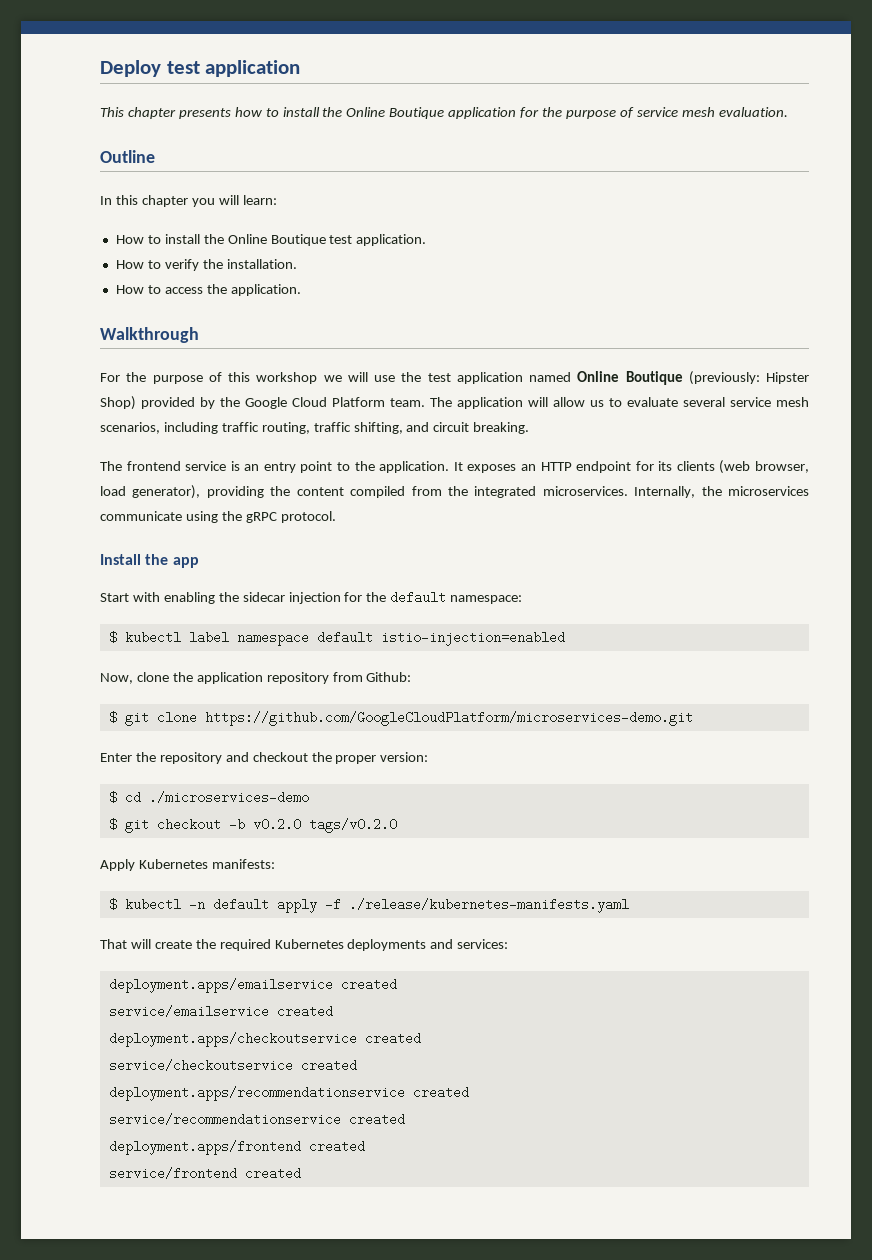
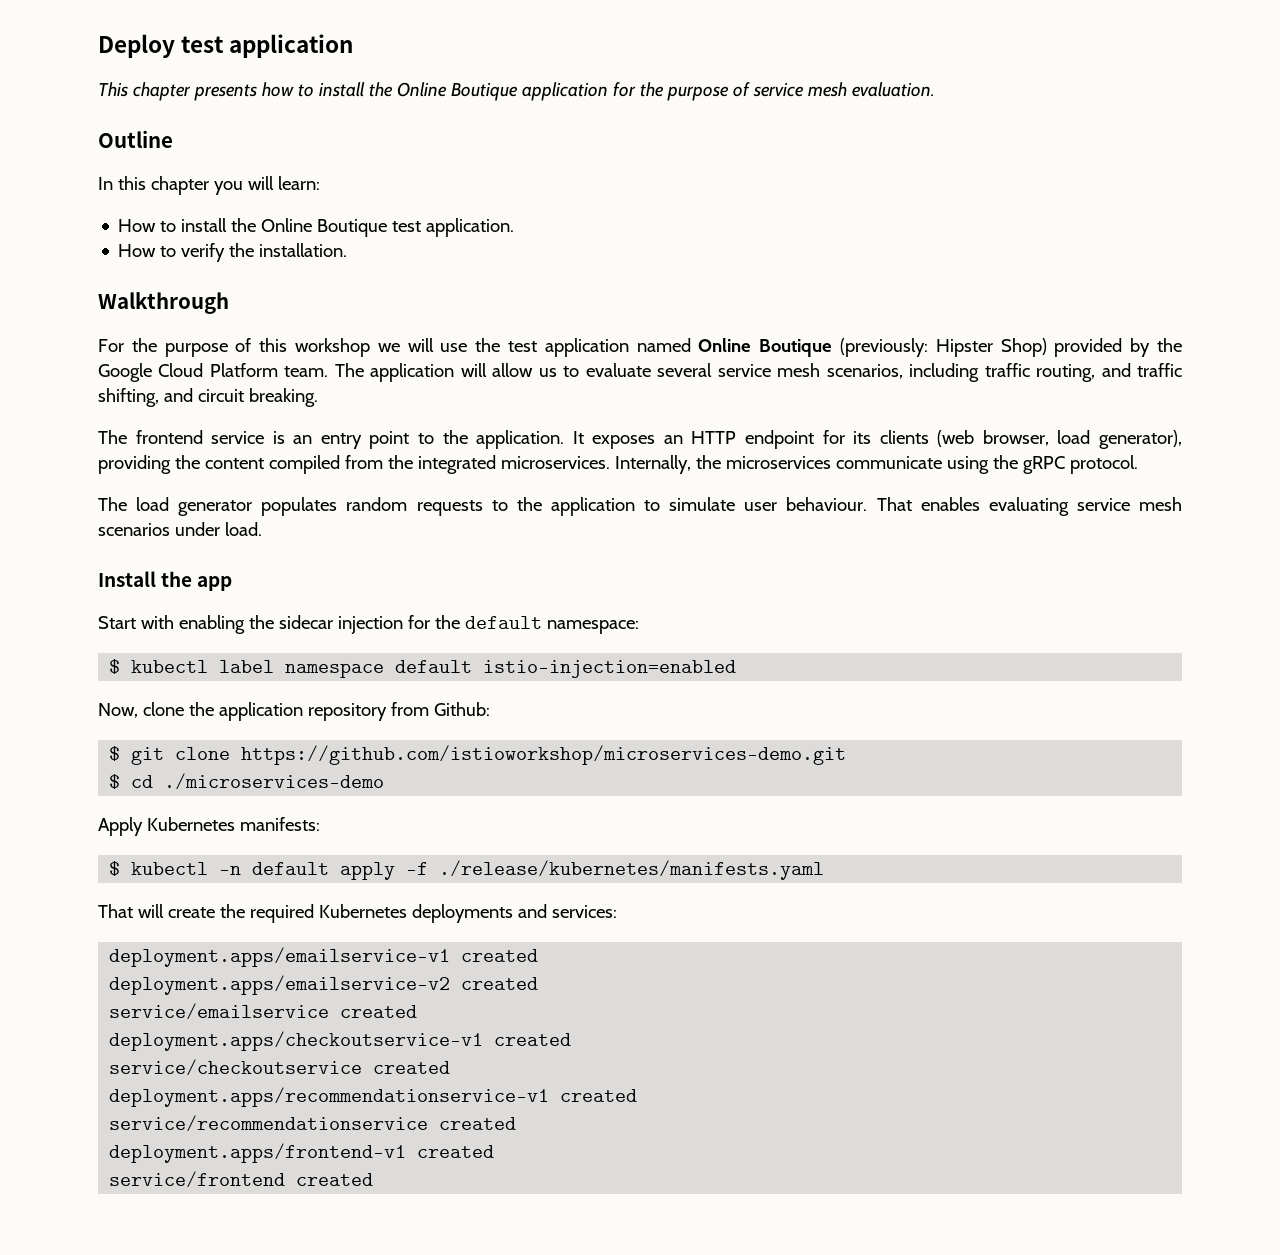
- How to access the application.
- The application will allow us to evaluate several service mesh scenarios, including traffic routing, traffic shifting, and circuit breaking.
+ The application will allow us to evaluate several service mesh scenarios, including traffic routing, and traffic shifting, and circuit breaking.
+ The load generator populates random requests to the application to simulate user behaviour. That enables evaluating service mesh scenarios under load.
- $ git clone https://github.com/GoogleCloudPlatform/microservices-demo.git
- Enter the repository and checkout the proper version:
+ $ git clone https://github.com/istioworkshop/microservices-demo.git
  $ cd ./microservices-demo
- $ git checkout -b v0.2.0 tags/v0.2.0
- $ kubectl -n default apply -f ./release/kubernetes-manifests.yaml
+ $ kubectl -n default apply -f ./release/kubernetes/manifests.yaml
- deployment.apps/emailservice created
+ deployment.apps/emailservice-v1 created
+ deployment.apps/emailservice-v2 created
- deployment.apps/checkoutservice created
+ deployment.apps/checkoutservice-v1 created
- deployment.apps/recommendationservice created
+ deployment.apps/recommendationservice-v1 created
- deployment.apps/frontend created
+ deployment.apps/frontend-v1 created

